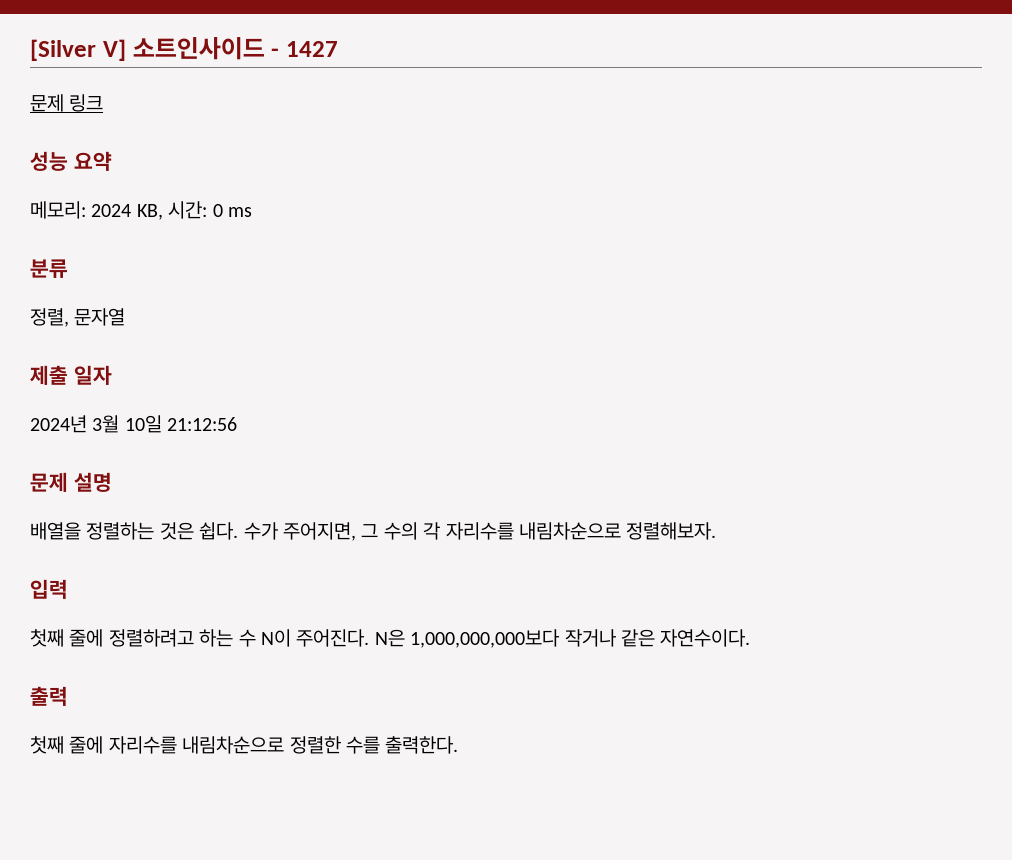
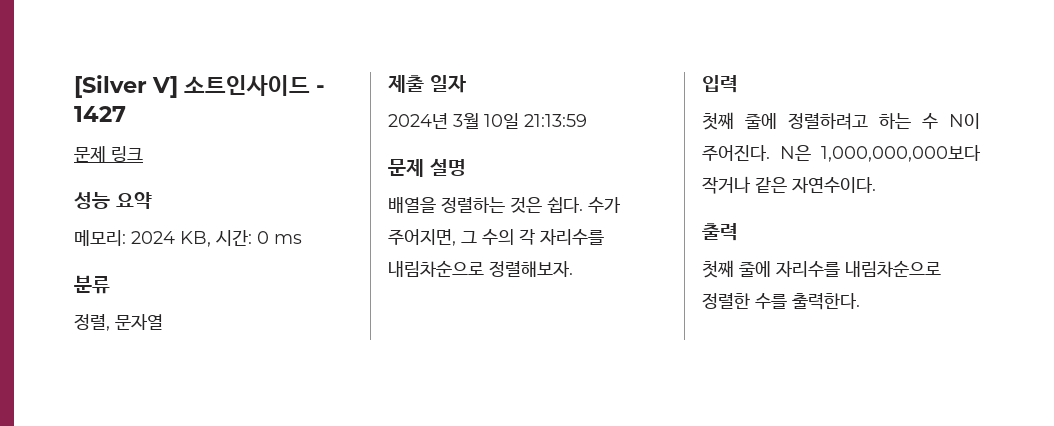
- 2024년 3월 10일 21:12:56
+ 2024년 3월 10일 21:13:59

